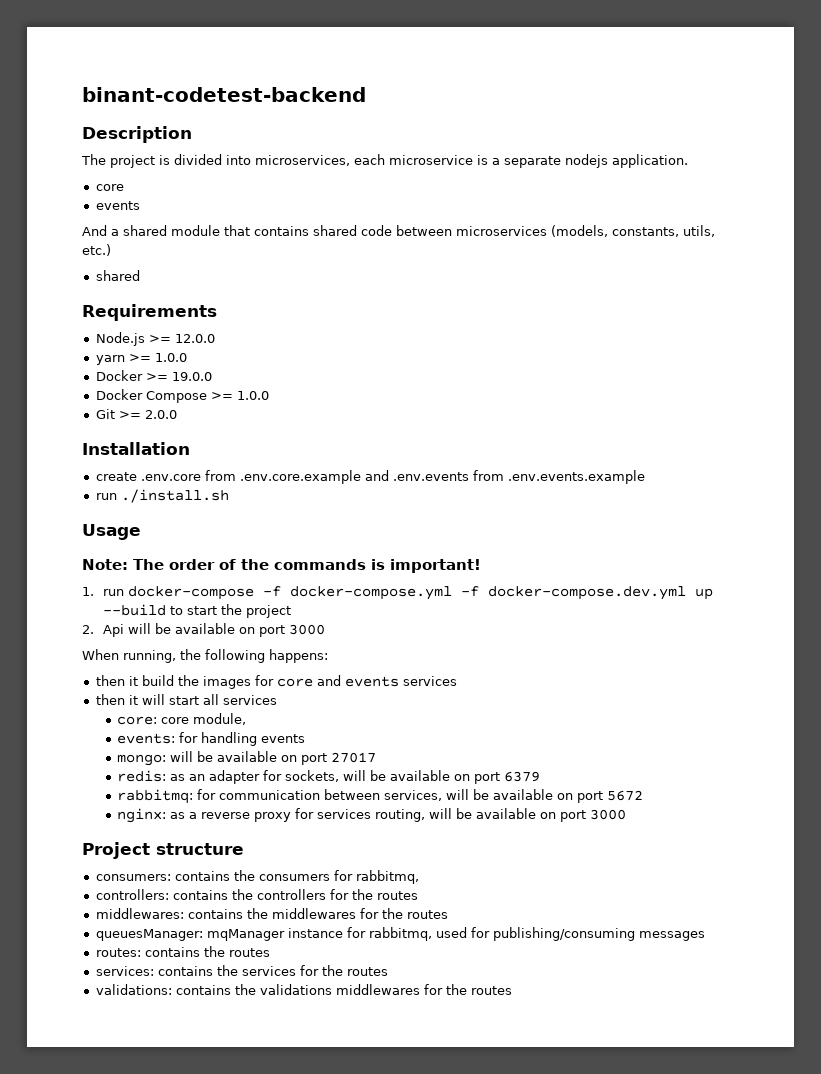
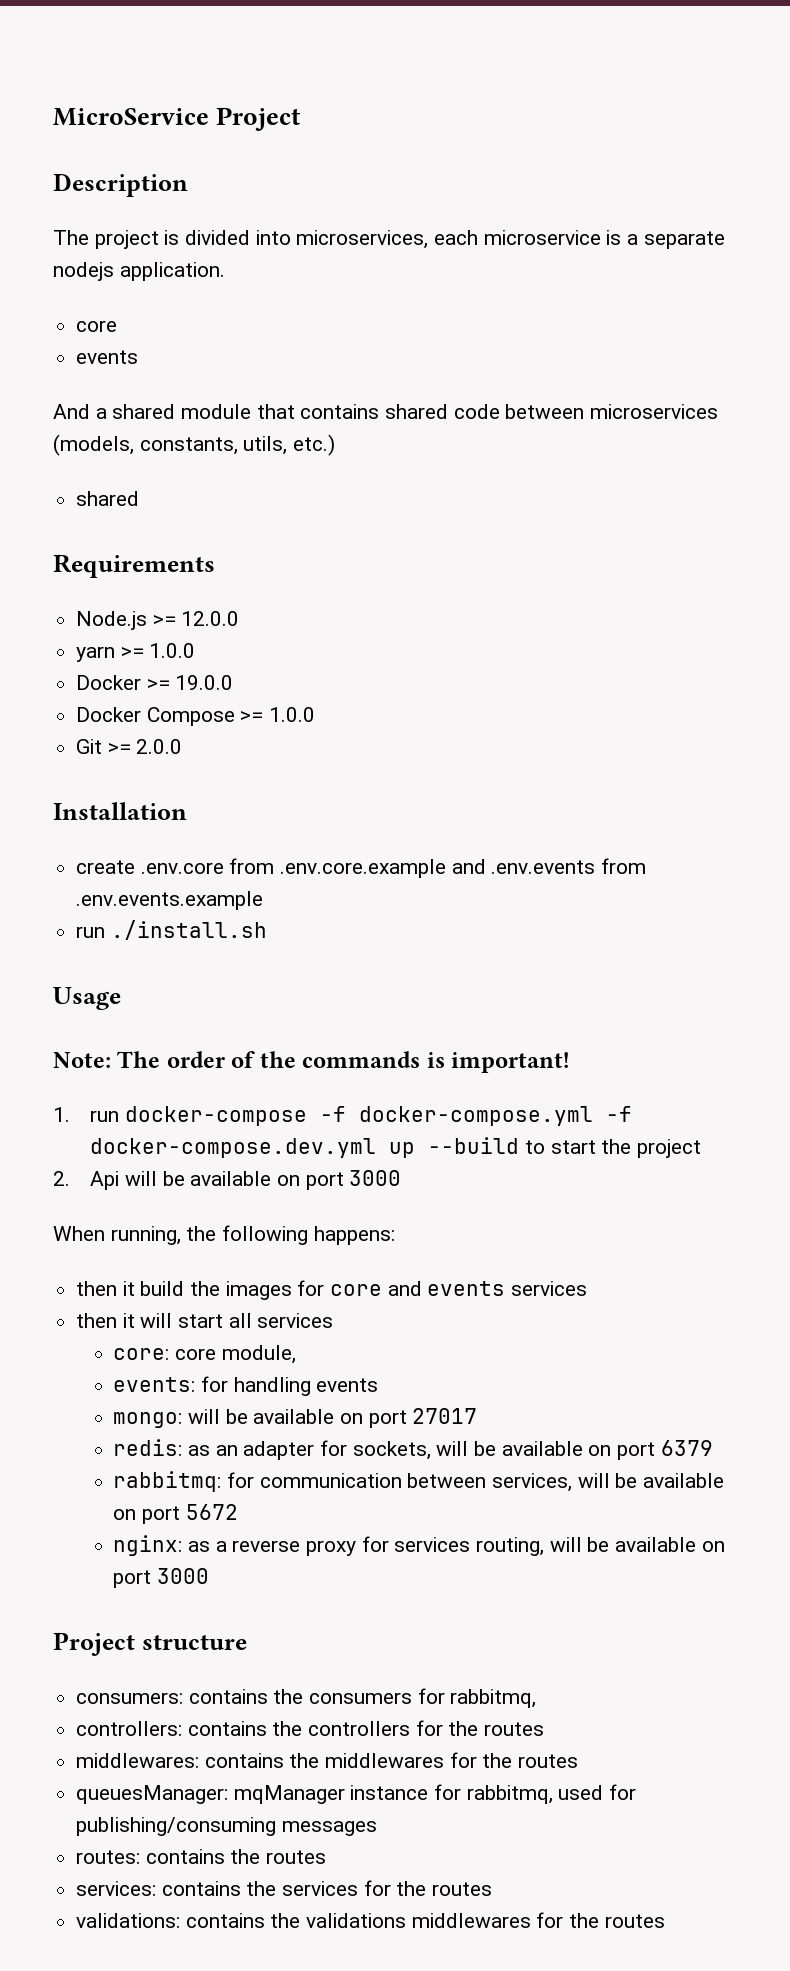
- binant-codetest-backend
+ MicroService Project

